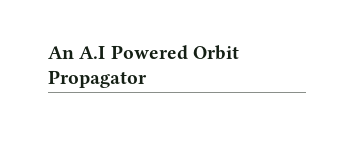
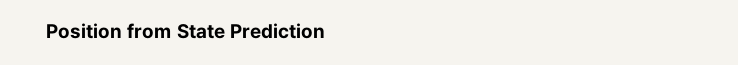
- An A.I Powered Orbit Propagator
+ Position from State Prediction

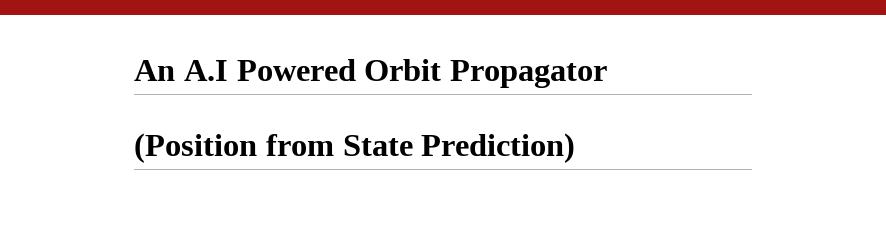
- Position from State Prediction
+ An A.I Powered Orbit Propagator
+ (Position from State Prediction)

